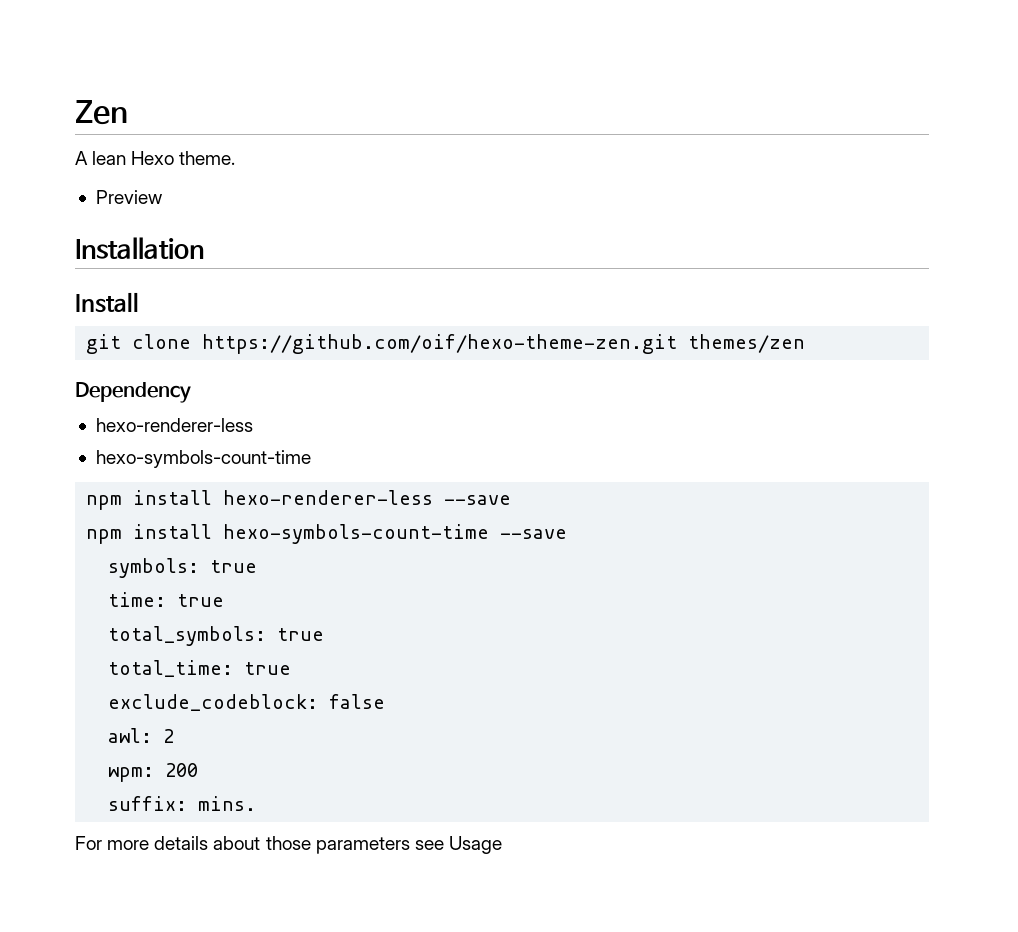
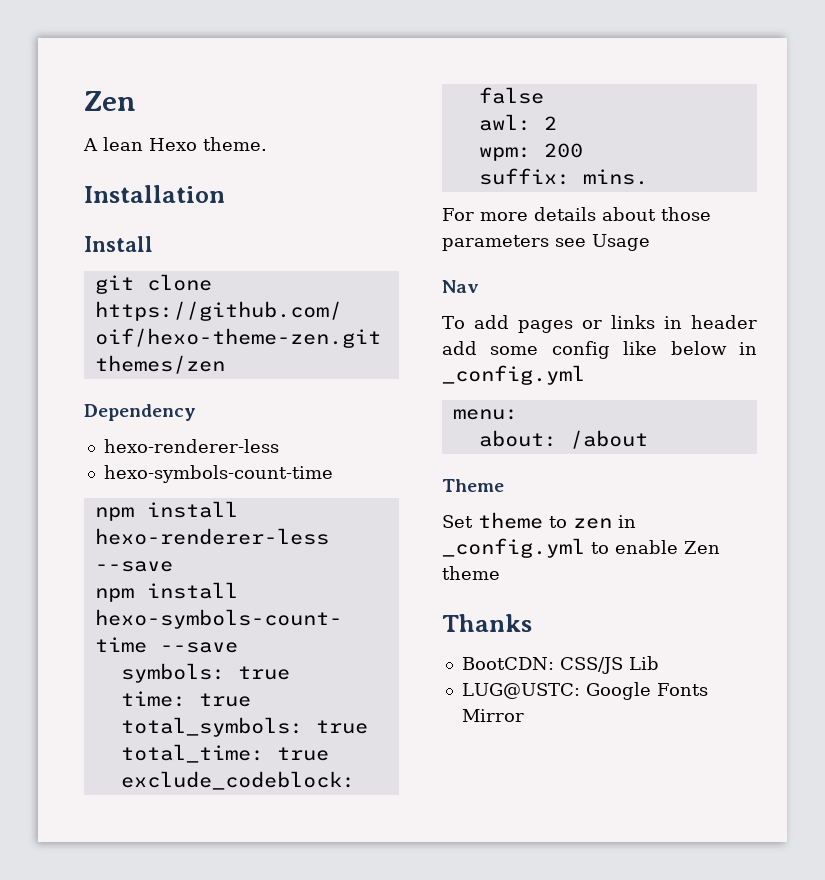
- Preview
+ Nav
+ To add pages or links in header add some config like below in _config.yml
+ menu:
+ about: /about
+ Theme
+ Set theme to zen in _config.yml to enable Zen theme
+ Thanks
+ BootCDN: CSS/JS Lib
+ LUG@USTC: Google Fonts Mirror

